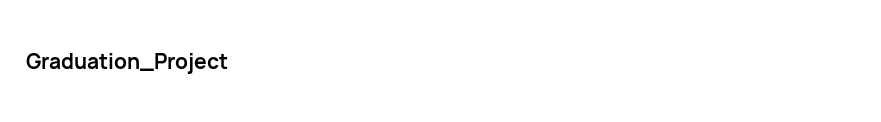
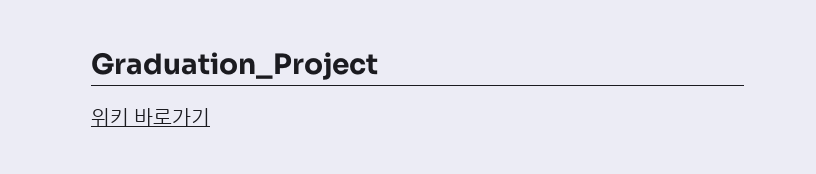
+ 위키 바로가기

